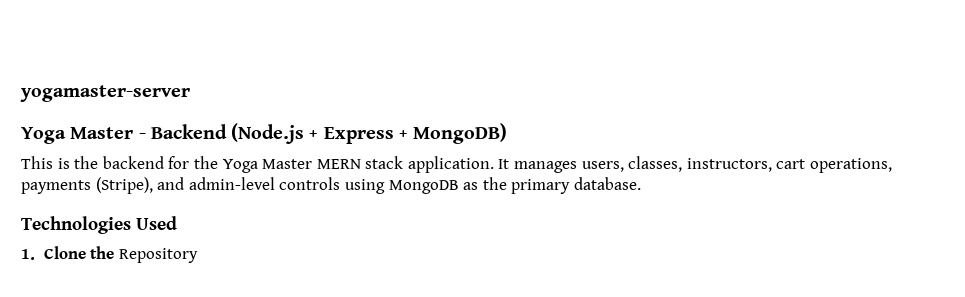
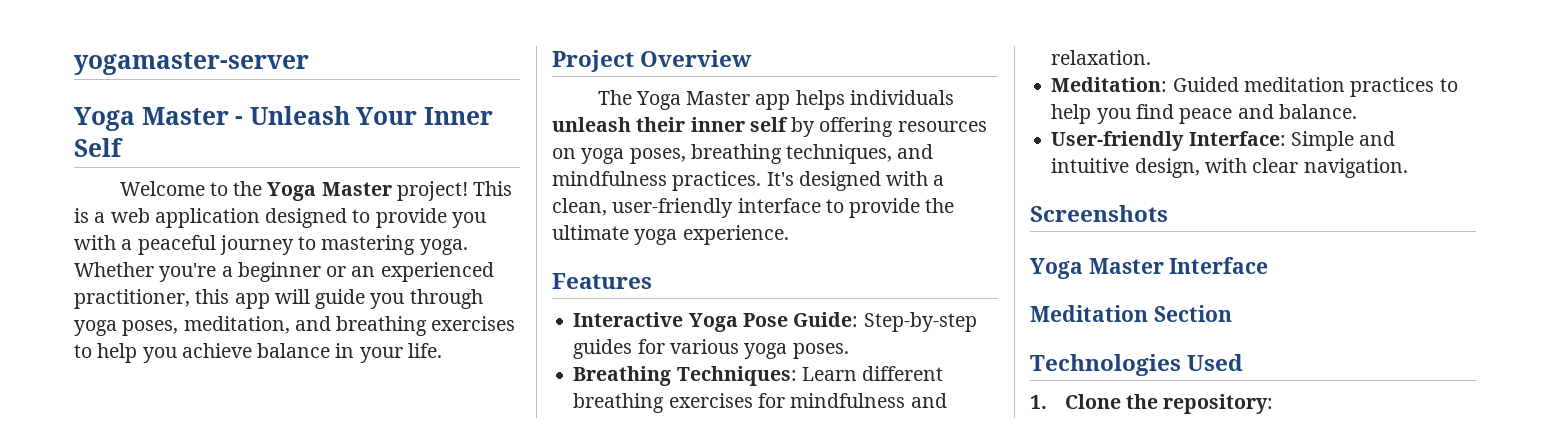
- Yoga Master - Backend (Node.js + Express + MongoDB)
- This is the backend for the Yoga Master MERN stack application. It manages users, classes, instructors, cart operations, payments (Stripe), and admin-level controls using MongoDB as the primary database.
+ Yoga Master - Unleash Your Inner Self
+ Welcome to the Yoga Master project! This is a web application designed to provide you with a peaceful journey to mastering yoga. Whether you're a beginner or an experienced practitioner, this app will guide you through yoga poses, meditation, and breathing exercises to help you achieve balance in your life.
+ Project Overview
+ The Yoga Master app helps individuals unleash their inner self by offering resources on yoga poses, breathing techniques, and mindfulness practices. It's designed with a clean, user-friendly interface to provide the ultimate yoga experience.
+ Features
+ Interactive Yoga Pose Guide: Step-by-step guides for various yoga poses.
+ Breathing Techniques: Learn different breathing exercises for mindfulness and relaxation.
+ Meditation: Guided meditation practices to help you find peace and balance.
+ User-friendly Interface: Simple and intuitive design, with clear navigation.
+ Screenshots
+ Yoga Master Interface
+ Meditation Section
- 1. Clone the Repository
+ 1. Clone the repository:

